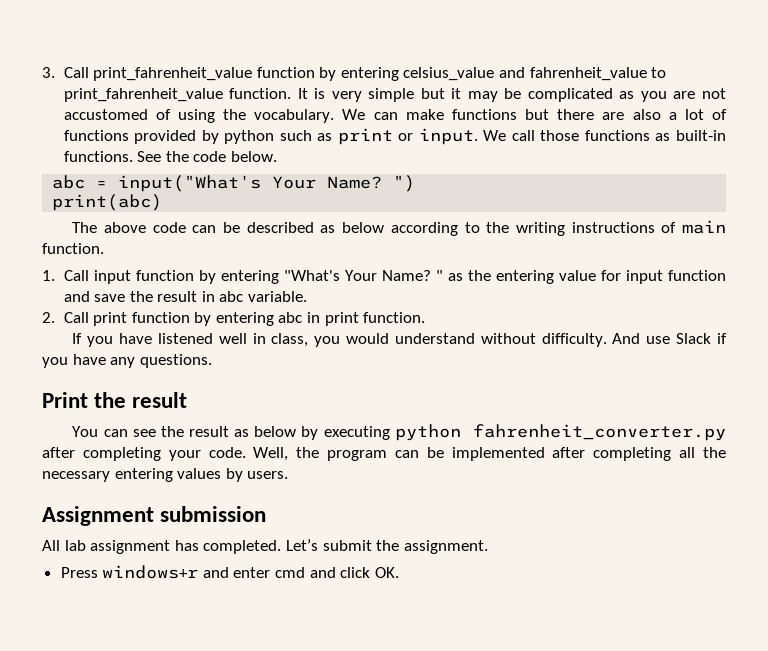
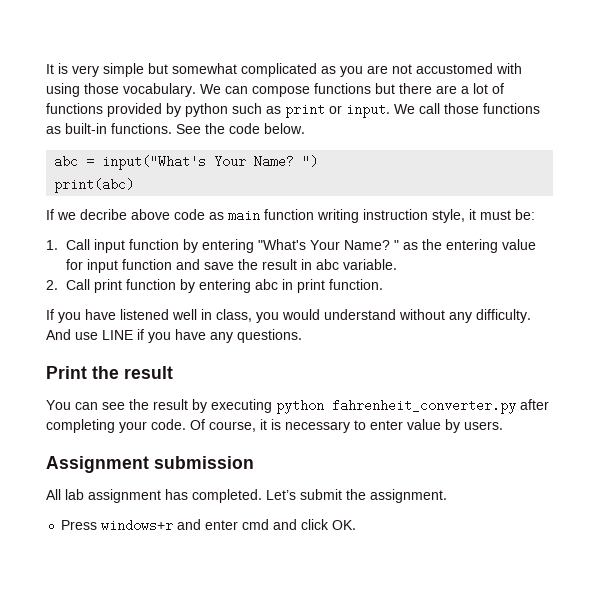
- 3. Call print_fahrenheit_value function by entering celsius_value and fahrenheit_value to print_fahrenheit_value function. It is very simple but it may be complicated as you are not accustomed of using the vocabulary.
+ It is very simple but somewhat complicated as you are not accustomed with using those vocabulary.
- We can make functions but there are also a lot of functions provided by python such as print or input.
+ We can compose functions but there are a lot of functions provided by python such as print or input.
- The above code can be described as below according to the writing instructions of main function.
+ If we decribe above code as main function writing instruction style, it must be:
- If you have listened well in class, you would understand without difficulty.
+ If you have listened well in class, you would understand without any difficulty.
- And use Slack if you have any questions.
+ And use LINE if you have any questions.
- You can see the result as below by executing python fahrenheit_converter.py after completing your code.
+ You can see the result by executing python fahrenheit_converter.py after completing your code.
- Well, the program can be implemented after completing all the necessary entering values by users.
+ Of course, it is necessary to enter value by users.

